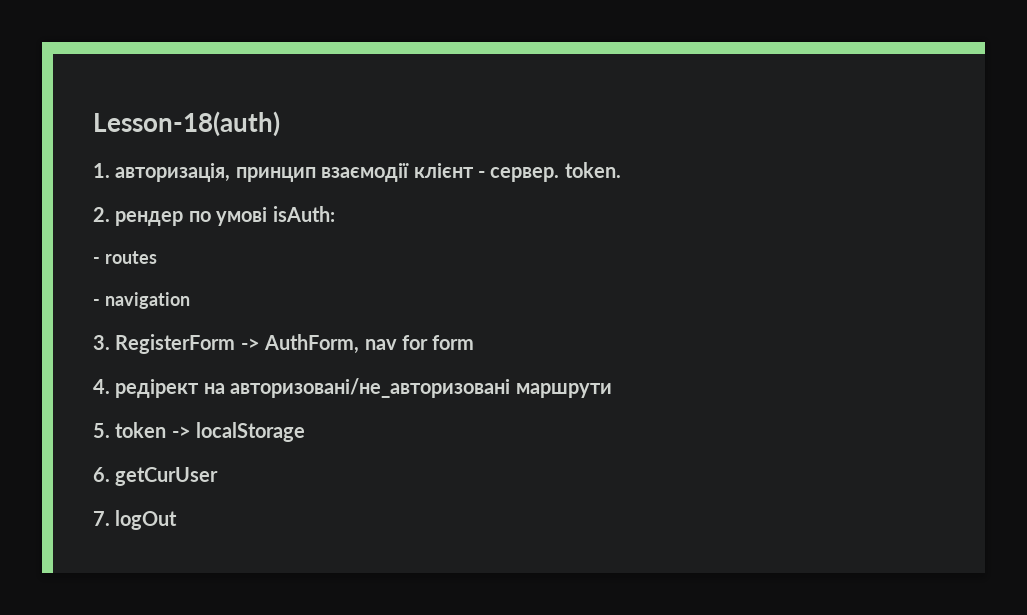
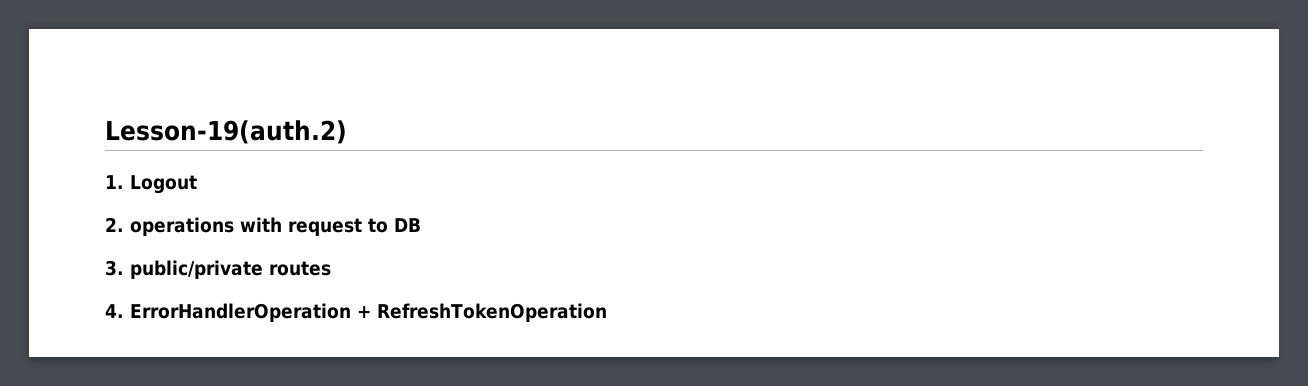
- Lesson-18(auth)
+ Lesson-19(auth.2)
- 1. авторизація, принцип взаємодії клієнт - сервер. token.
- 2. рендер по умові isAuth:
- - routes
- - navigation
- 3. RegisterForm -> AuthForm, nav for form
- 4. редірект на авторизовані/не_авторизовані маршрути
- 5. token -> localStorage
- 6. getCurUser
- 7. logOut
+ 1. Logout
+ 2. operations with request to DB
+ 3. public/private routes
+ 4. ErrorHandlerOperation + RefreshTokenOperation

